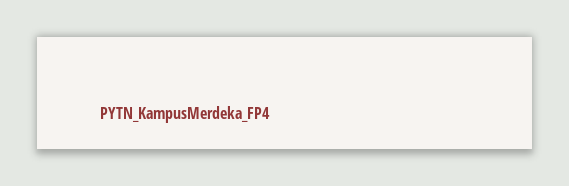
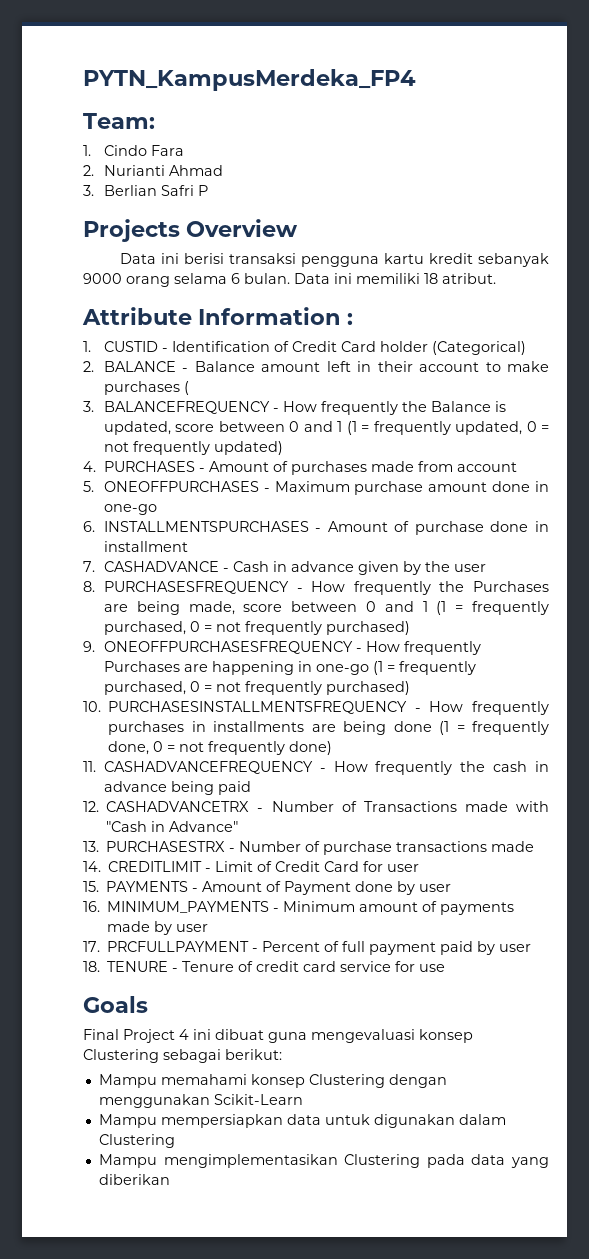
+ Team:
+ 1. Cindo Fara
+ 2. Nurianti Ahmad
+ 3. Berlian Safri P
+ Projects Overview
+ Data ini berisi transaksi pengguna kartu kredit sebanyak 9000 orang selama 6 bulan. Data ini memiliki 18 atribut.
+ Attribute Information :
+ 1. CUSTID - Identification of Credit Card holder (Categorical)
+ 2. BALANCE - Balance amount left in their account to make purchases (
+ 3. BALANCEFREQUENCY - How frequently the Balance is updated, score between 0 and 1 (1 = frequently updated, 0 = not frequently updated)
+ 4. PURCHASES - Amount of purchases made from account
+ 5. ONEOFFPURCHASES - Maximum purchase amount done in one-go
+ 6. INSTALLMENTSPURCHASES - Amount of purchase done in installment
+ 7. CASHADVANCE - Cash in advance given by the user
+ 8. PURCHASESFREQUENCY - How frequently the Purchases are being made, score between 0 and 1 (1 = frequently purchased, 0 = not frequently purchased)
+ 9. ONEOFFPURCHASESFREQUENCY - How frequently Purchases are happening in one-go (1 = frequently purchased, 0 = not frequently purchased)
+ 10. PURCHASESINSTALLMENTSFREQUENCY - How frequently purchases in installments are being done (1 = frequently done, 0 = not frequently done)
+ 11. CASHADVANCEFREQUENCY - How frequently the cash in advance being paid
+ 12. CASHADVANCETRX - Number of Transactions made with "Cash in Advance"
+ 13. PURCHASESTRX - Number of purchase transactions made
+ 14. CREDITLIMIT - Limit of Credit Card for user
+ 15. PAYMENTS - Amount of Payment done by user
+ 16. MINIMUM_PAYMENTS - Minimum amount of payments made by user
+ 17. PRCFULLPAYMENT - Percent of full payment paid by user
+ 18. TENURE - Tenure of credit card service for use
+ Goals
+ Final Project 4 ini dibuat guna mengevaluasi konsep Clustering sebagai berikut:
+ Mampu memahami konsep Clustering dengan menggunakan Scikit-Learn
+ Mampu mempersiapkan data untuk digunakan dalam Clustering
+ Mampu mengimplementasikan Clustering pada data yang diberikan

